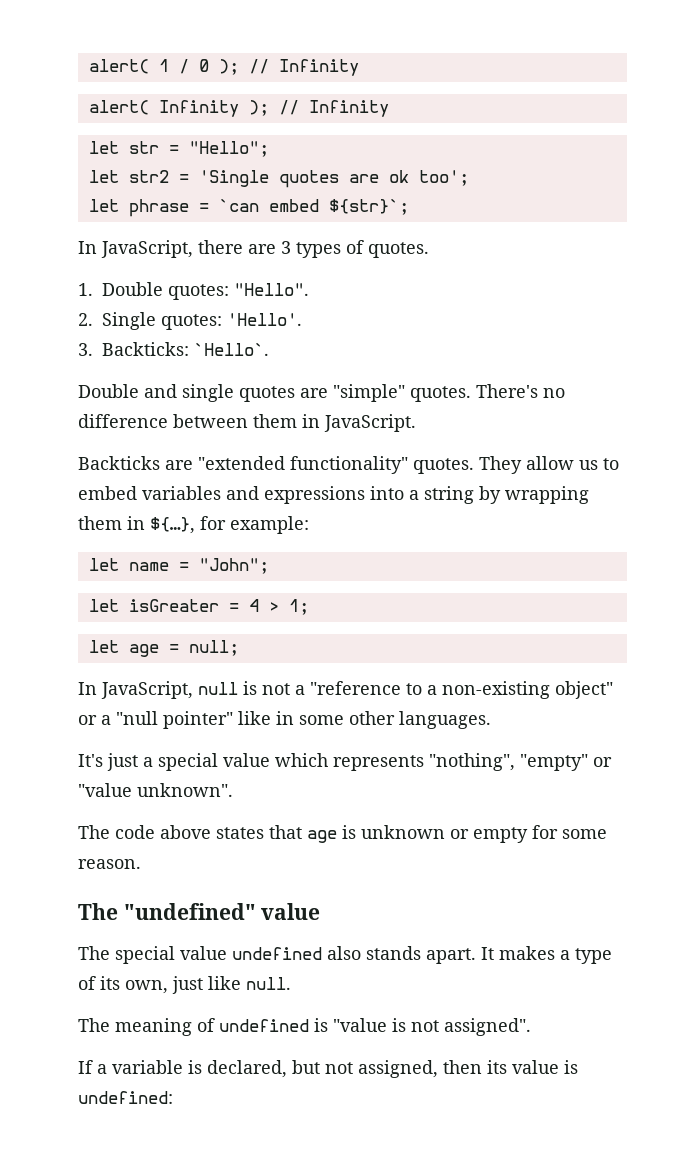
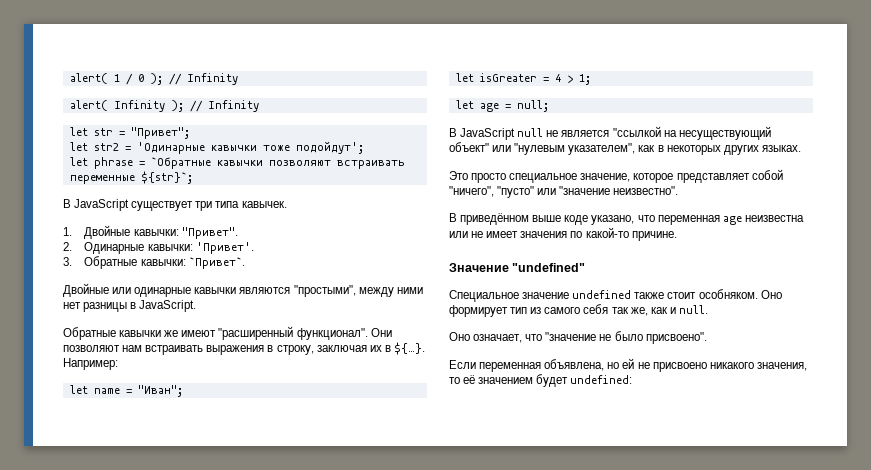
- let str = "Hello";
+ let str = "Привет";
- let str2 = 'Single quotes are ok too';
- let phrase = `can embed ${str}`;
- In JavaScript, there are 3 types of quotes.
- 1. Double quotes: "Hello".
- 2. Single quotes: 'Hello'.
- 3. Backticks: `Hello`.
- Double and single quotes are "simple" quotes. There's no difference between them in JavaScript.
- Backticks are "extended functionality" quotes. They allow us to embed variables and expressions into a string by wrapping them in ${…}, for example:
+ let str2 = 'Одинарные кавычки тоже подойдут';
+ let phrase = `Обратные кавычки позволяют встраивать переменные ${str}`;
+ В JavaScript существует три типа кавычек.
+ 1. Двойные кавычки: "Привет".
+ 2. Одинарные кавычки: 'Привет'.
+ 3. Обратные кавычки: `Привет`.
+ Двойные или одинарные кавычки являются "простыми", между ними нет разницы в JavaScript.
+ Обратные кавычки же имеют "расширенный функционал". Они позволяют нам встраивать выражения в строку, заключая их в ${…}. Например:
- let name = "John";
+ let name = "Иван";
- In JavaScript, null is not a "reference to a non-existing object" or a "null pointer" like in some other languages.
- It's just a special value which represents "nothing", "empty" or "value unknown".
- The code above states that age is unknown or empty for some reason.
- The "undefined" value
- The special value undefined also stands apart. It makes a type of its own, just like null.
- The meaning of undefined is "value is not assigned".
- If a variable is declared, but not assigned, then its value is undefined:
+ В JavaScript null не является "ссылкой на несуществующий объект" или "нулевым указателем", как в некоторых других языках.
+ Это просто специальное значение, которое представляет собой "ничего", "пусто" или "значение неизвестно".
+ В приведённом выше коде указано, что переменная age неизвестна или не имеет значения по какой-то причине.
+ Значение "undefined"
+ Специальное значение undefined также стоит особняком. Оно формирует тип из самого себя так же, как и null.
+ Оно означает, что "значение не было присвоено".
+ Если переменная объявлена, но ей не присвоено никакого значения, то её значением будет undefined:

